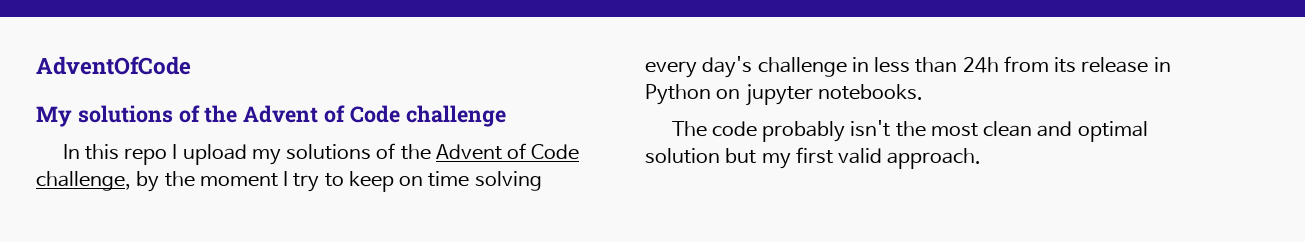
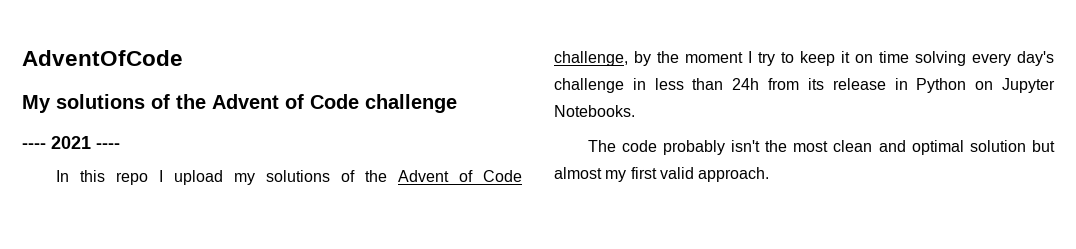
+ ---- 2021 ----
- In this repo I upload my solutions of the Advent of Code challenge, by the moment I try to keep on time solving every day's challenge in less than 24h from its release in Python on jupyter notebooks.
+ In this repo I upload my solutions of the Advent of Code challenge, by the moment I try to keep it on time solving every day's challenge in less than 24h from its release in Python on Jupyter Notebooks.
- The code probably isn't the most clean and optimal solution but my first valid approach.
+ The code probably isn't the most clean and optimal solution but almost my first valid approach.

